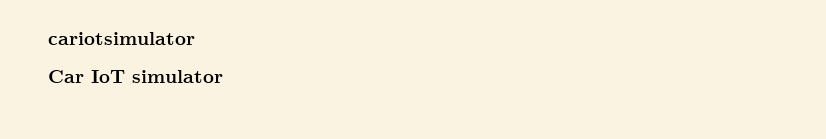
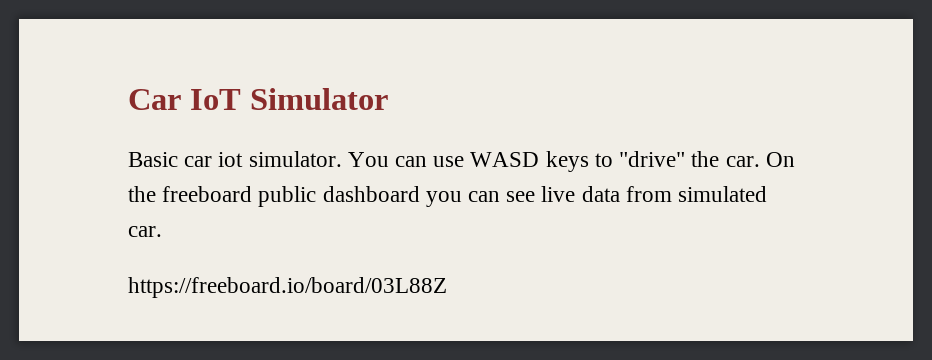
- cariotsimulator
- Car IoT simulator
+ Car IoT Simulator
+ Basic car iot simulator. You can use WASD keys to "drive" the car. On the freeboard public dashboard you can see live data from simulated car.
+ https://freeboard.io/board/03L88Z

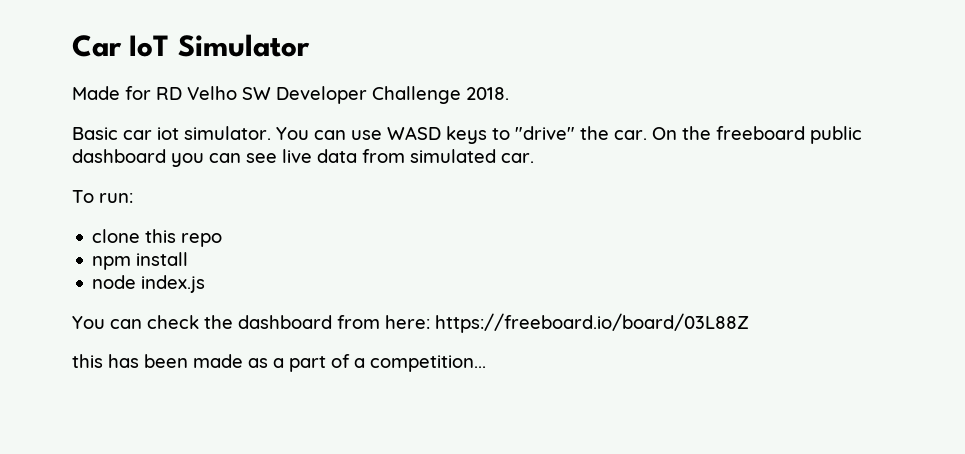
+ Made for RD Velho SW Developer Challenge 2018.
- https://freeboard.io/board/03L88Z
+ To run:
+ clone this repo
+ npm install
+ node index.js
+ You can check the dashboard from here: https://freeboard.io/board/03L88Z
+ this has been made as a part of a competition...

